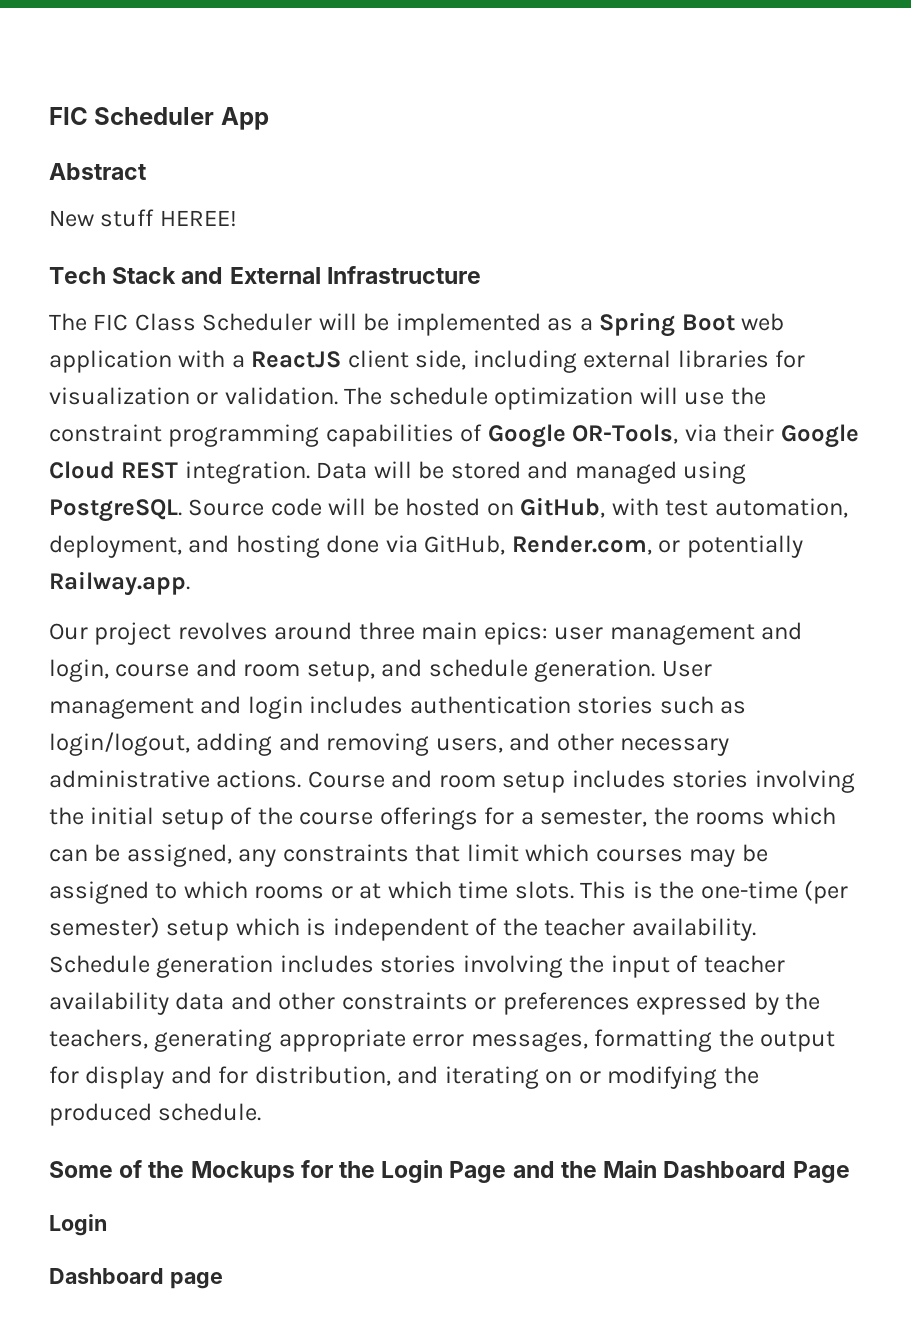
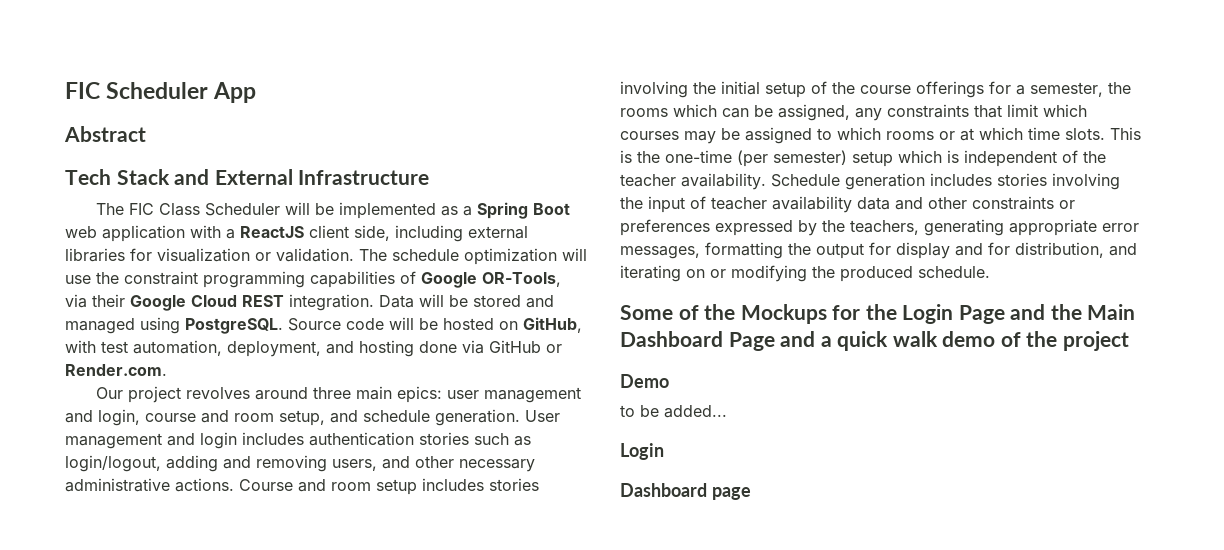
- New stuff HEREE!
- Source code will be hosted on GitHub, with test automation, deployment, and hosting done via GitHub, Render.com, or potentially Railway.app.
+ Source code will be hosted on GitHub, with test automation, deployment, and hosting done via GitHub or Render.com.
- Some of the Mockups for the Login Page and the Main Dashboard Page
+ Some of the Mockups for the Login Page and the Main Dashboard Page and a quick walk demo of the project
+ Demo
+ to be added...

